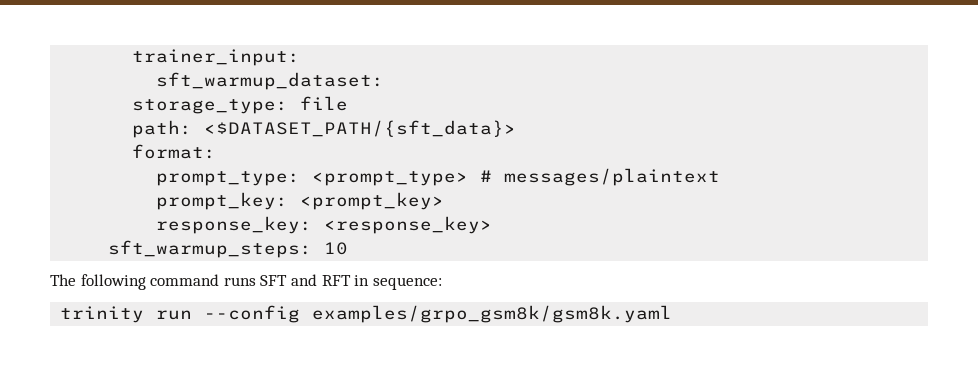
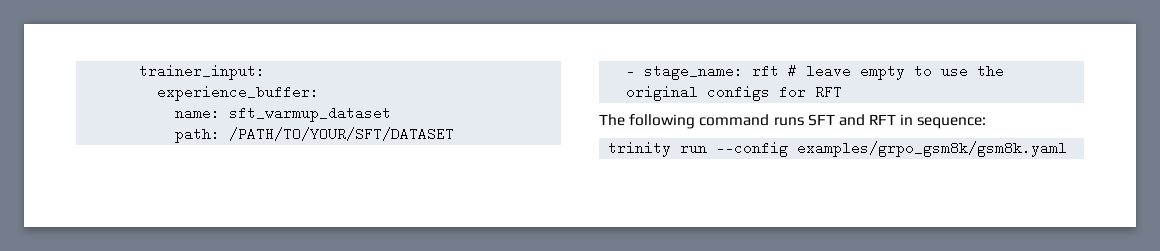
- sft_warmup_dataset:
- storage_type: file
- path: <$DATASET_PATH/{sft_data}>
- format:
- prompt_type: <prompt_type> # messages/plaintext
- prompt_key: <prompt_key>
- response_key: <response_key>
- sft_warmup_steps: 10
+ experience_buffer:
+ name: sft_warmup_dataset
+ path: /PATH/TO/YOUR/SFT/DATASET
+ - stage_name: rft # leave empty to use the original configs for RFT

